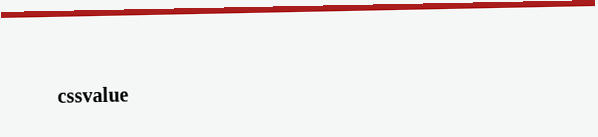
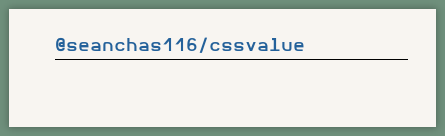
- cssvalue
+ @seanchas116/cssvalue

